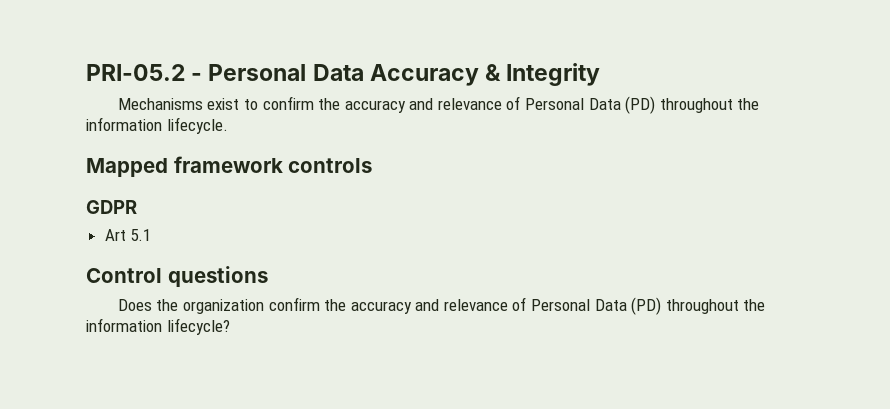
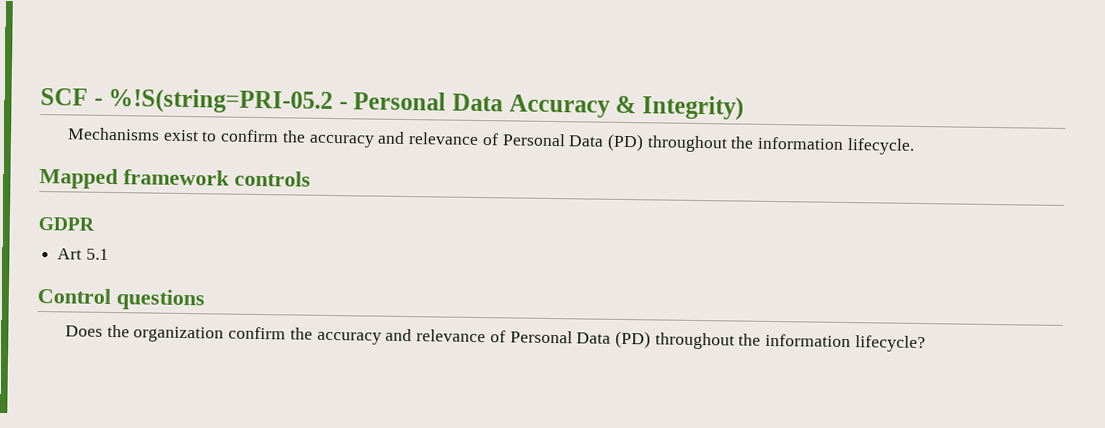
- PRI-05.2 - Personal Data Accuracy & Integrity
+ SCF - %!S(string=PRI-05.2 - Personal Data Accuracy & Integrity)

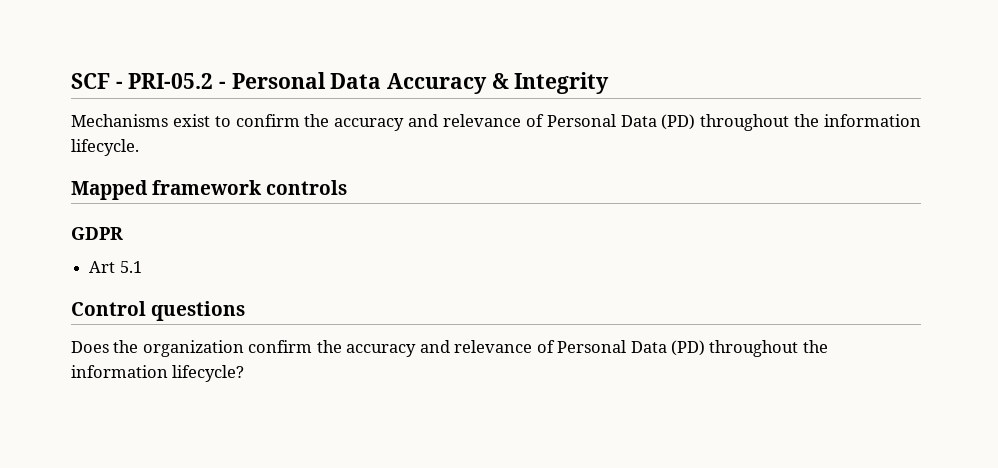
- SCF - %!S(string=PRI-05.2 - Personal Data Accuracy & Integrity)
+ SCF - PRI-05.2 - Personal Data Accuracy & Integrity

